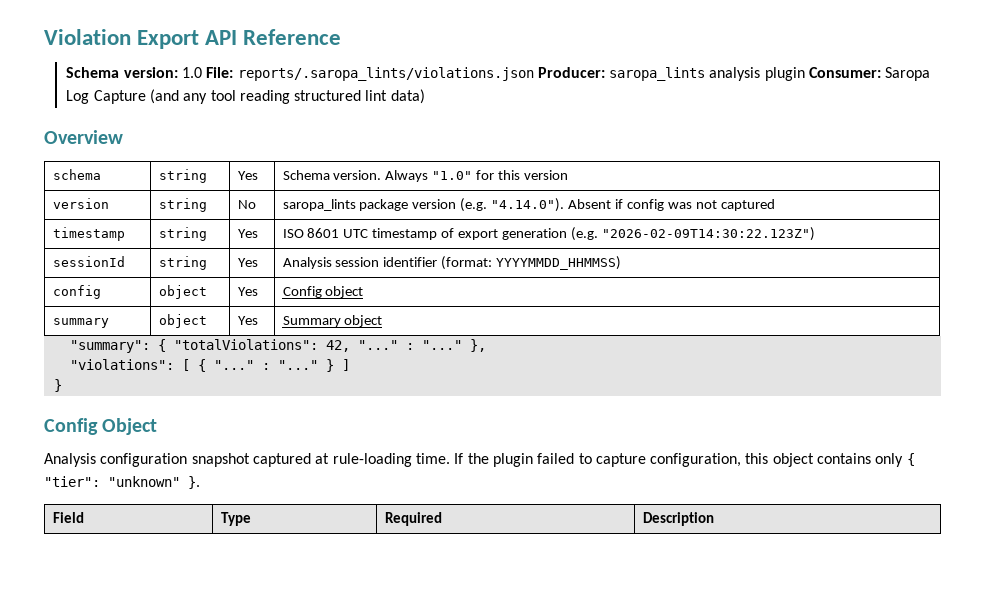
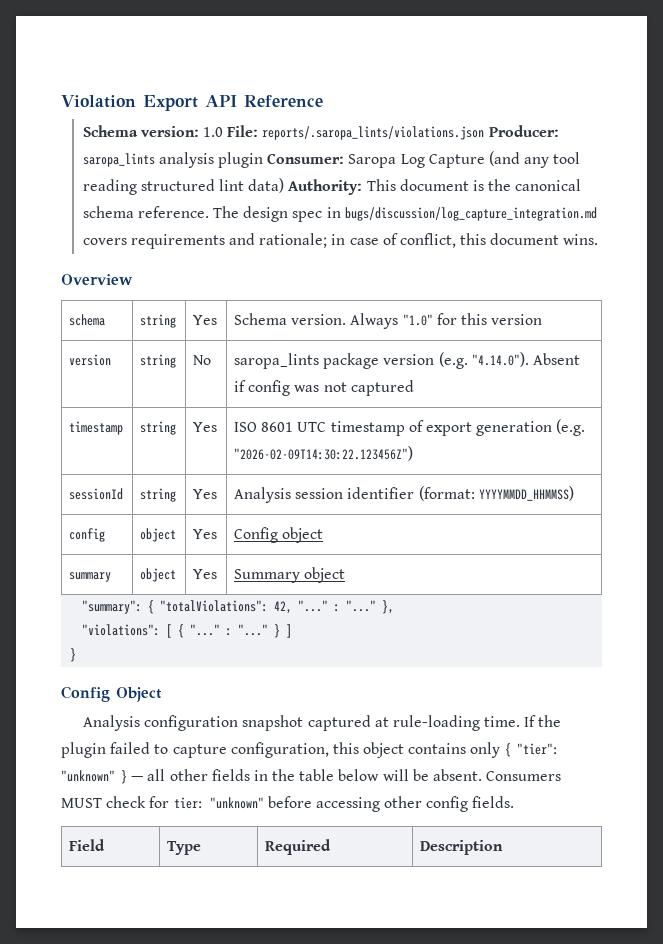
- Schema version: 1.0 File: reports/.saropa_lints/violations.json Producer: saropa_lints analysis plugin Consumer: Saropa Log Capture (and any tool reading structured lint data)
+ Schema version: 1.0 File: reports/.saropa_lints/violations.json Producer: saropa_lints analysis plugin Consumer: Saropa Log Capture (and any tool reading structured lint data) Authority: This document is the canonical schema reference. The design spec in bugs/discussion/log_capture_integration.md covers requirements and rationale; in case of conflict, this document wins.
- timestamp | string | Yes | ISO 8601 UTC timestamp of export generation (e.g. "2026-02-09T14:30:22.123Z")
+ timestamp | string | Yes | ISO 8601 UTC timestamp of export generation (e.g. "2026-02-09T14:30:22.123456Z")
- If the plugin failed to capture configuration, this object contains only { "tier": "unknown" }.
+ If the plugin failed to capture configuration, this object contains only { "tier": "unknown" } — all other fields in the table below will be absent. Consumers MUST check for tier: "unknown" before accessing other config fields.

